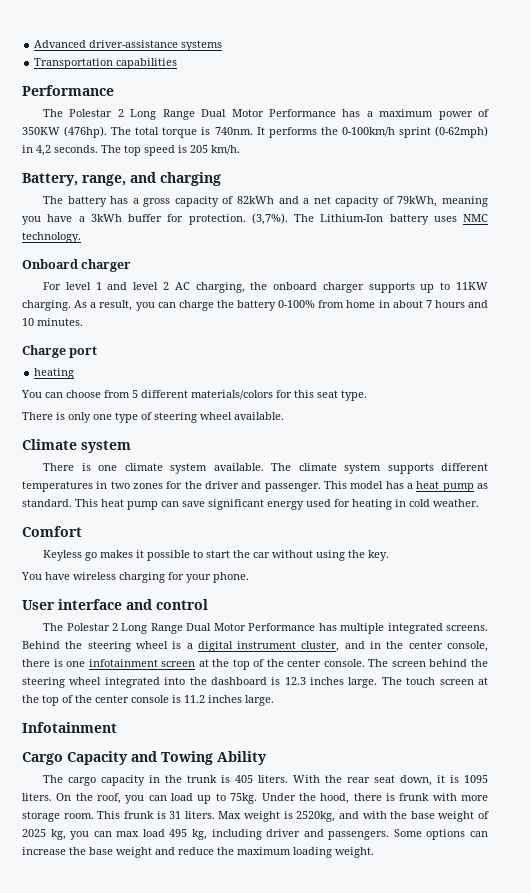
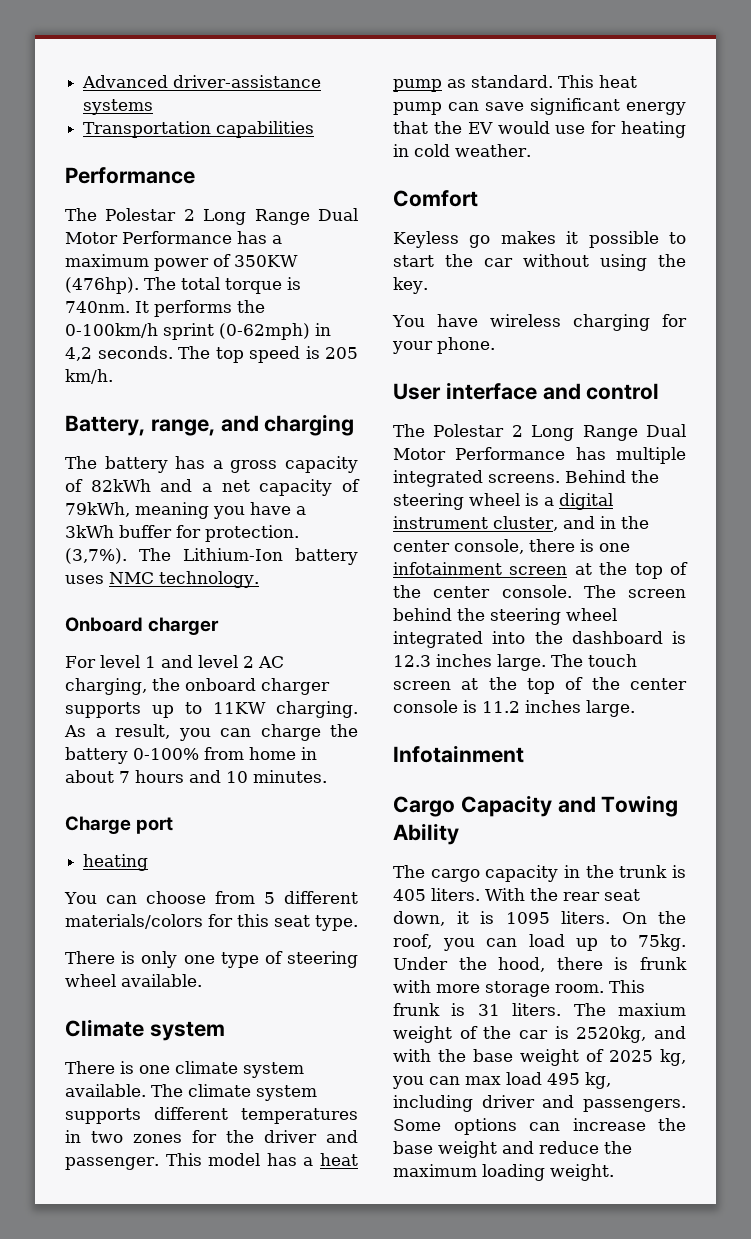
- This heat pump can save significant energy used for heating in cold weather.
+ This heat pump can save significant energy that the EV would use for heating in cold weather.
- Max weight is 2520kg, and with the base weight of 2025 kg, you can max load 495 kg, including driver and passengers.
+ The maxium weight of the car is 2520kg, and with the base weight of 2025 kg, you can max load 495 kg, including driver and passengers.

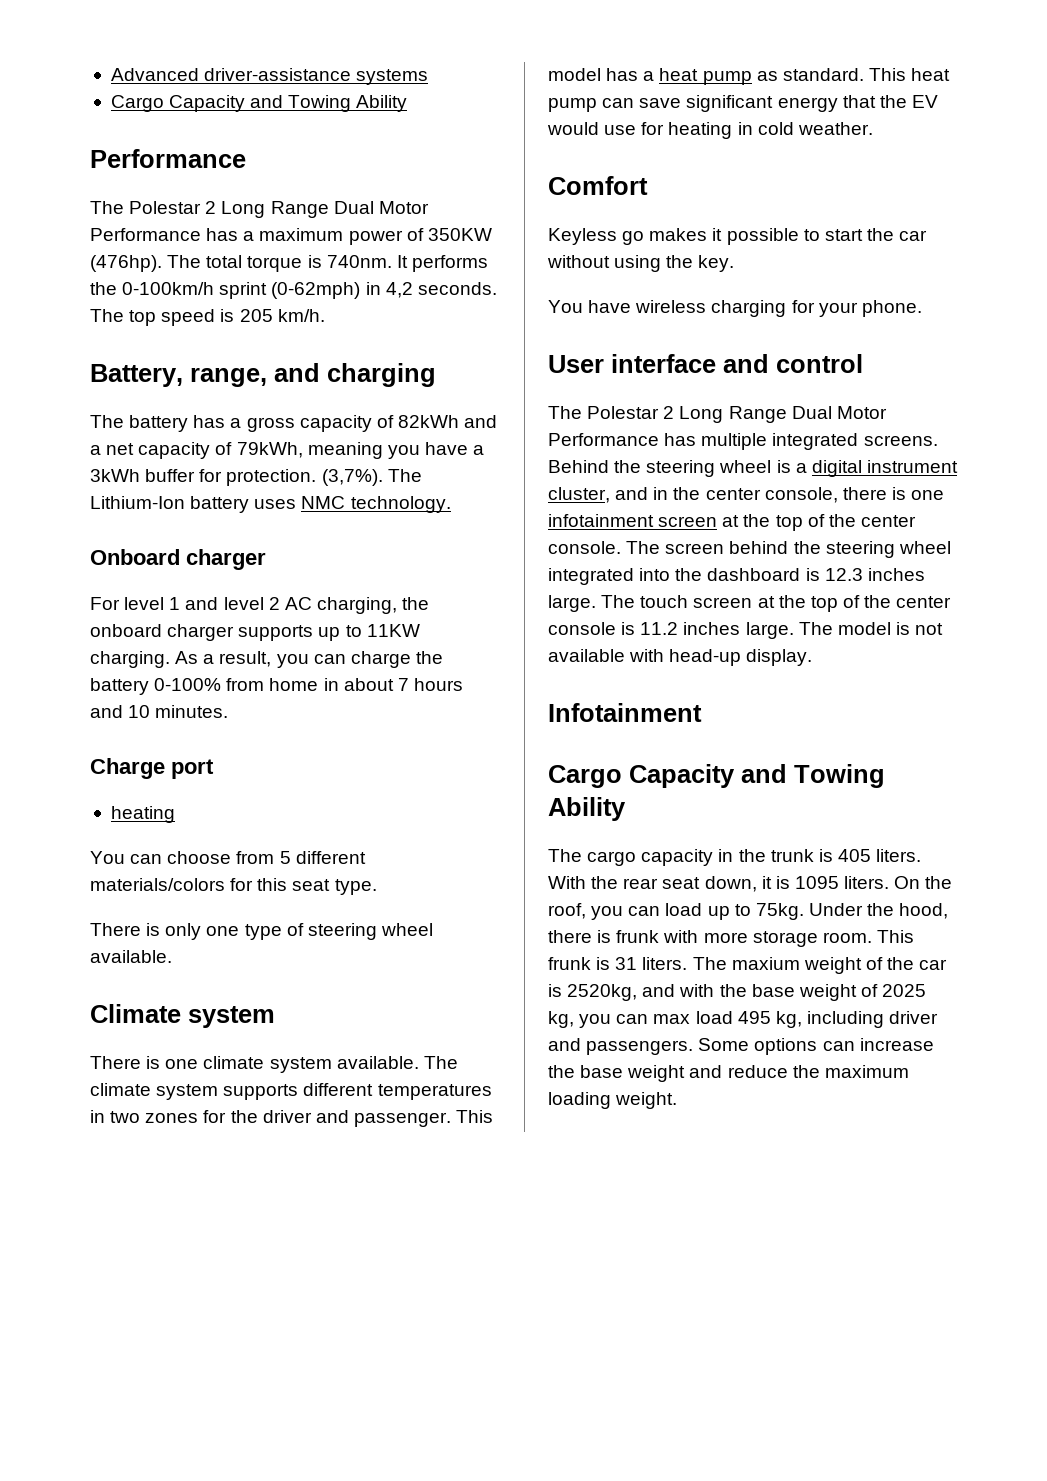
  Advanced driver-assistance systems
- Transportation capabilities
+ Cargo Capacity and Towing Ability
+ The model is not available with head-up display.

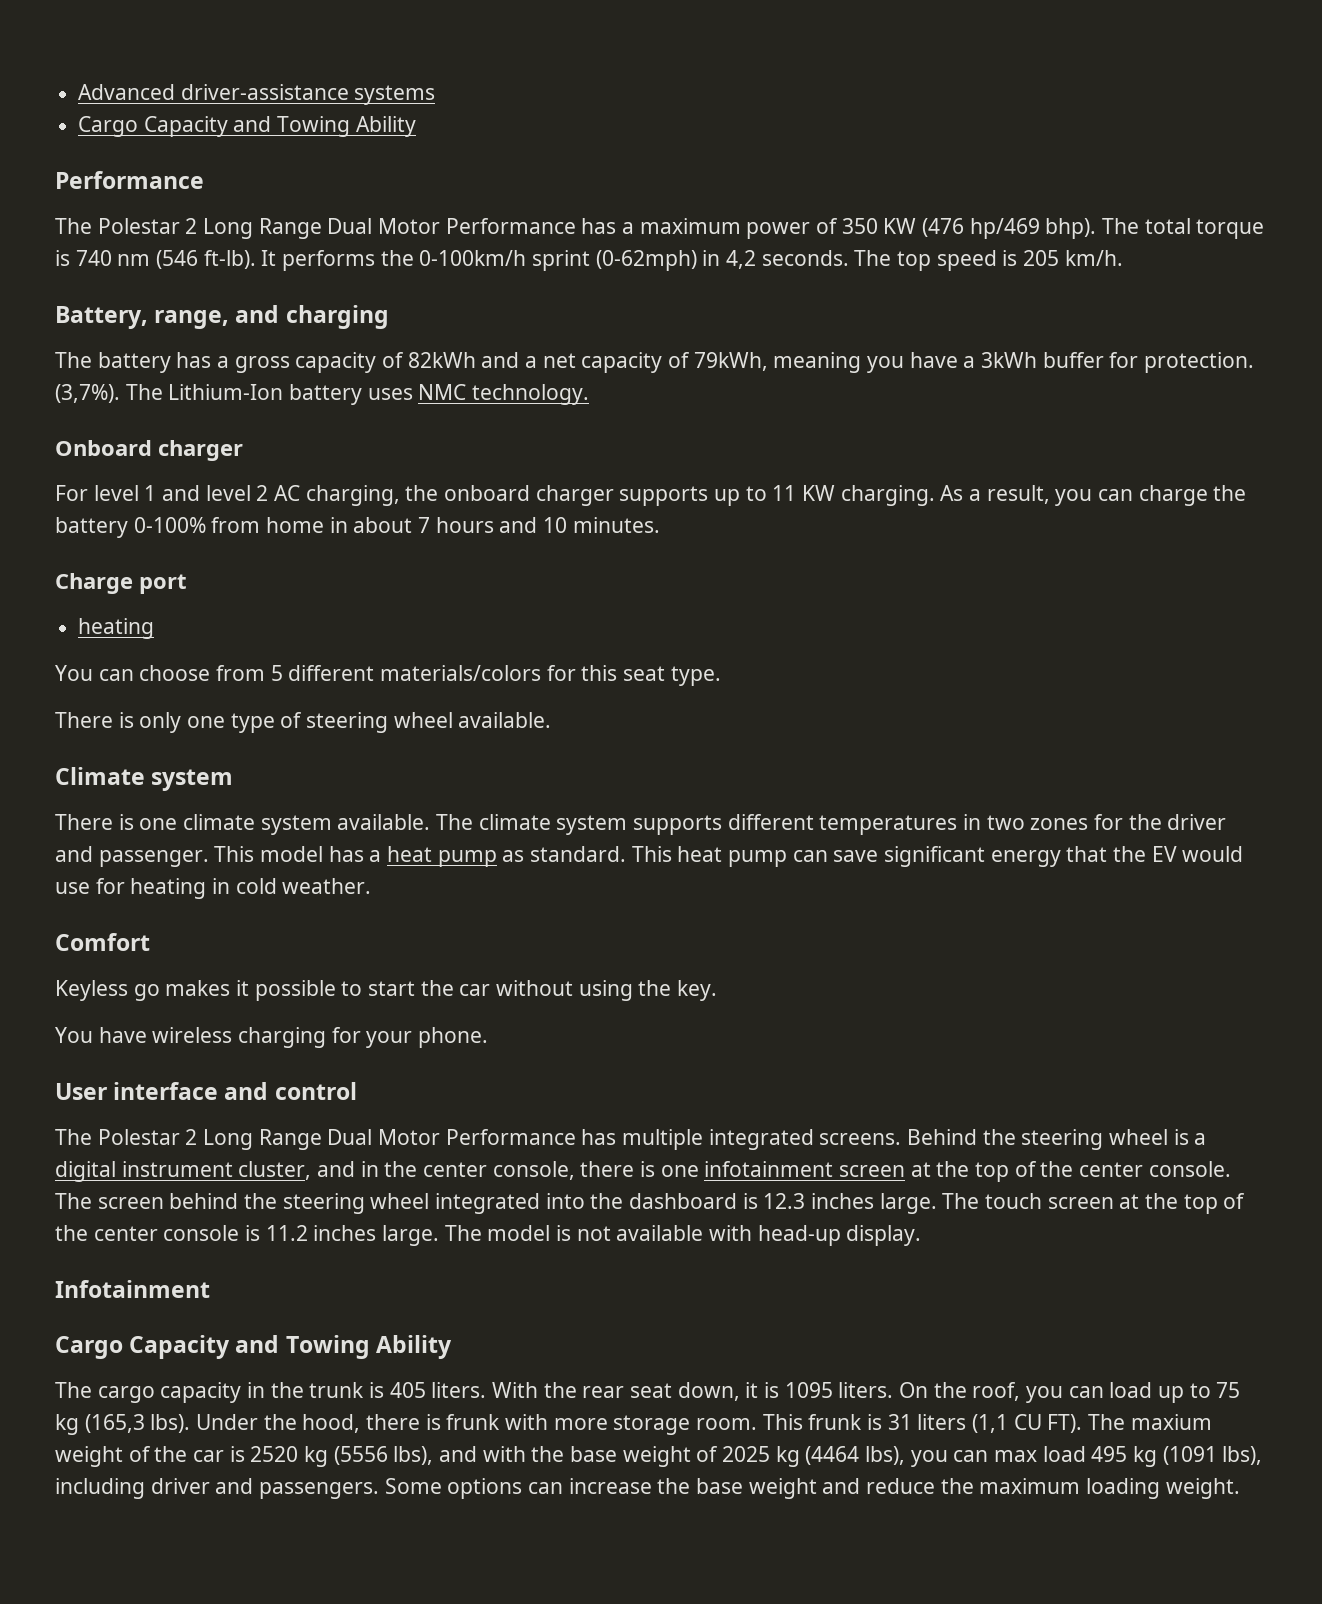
- The Polestar 2 Long Range Dual Motor Performance has a maximum power of 350KW (476hp). The total torque is 740nm.
+ The Polestar 2 Long Range Dual Motor Performance has a maximum power of 350 KW (476 hp/469 bhp). The total torque is 740 nm (546 ft-lb).
- For level 1 and level 2 AC charging, the onboard charger supports up to 11KW charging.
+ For level 1 and level 2 AC charging, the onboard charger supports up to 11 KW charging.
- On the roof, you can load up to 75kg.
+ On the roof, you can load up to 75 kg (165,3 lbs).
- This frunk is 31 liters. The maxium weight of the car is 2520kg, and with the base weight of 2025 kg, you can max load 495 kg, including driver and passengers.
+ This frunk is 31 liters (1,1 CU FT). The maxium weight of the car is 2520 kg (5556 lbs), and with the base weight of 2025 kg (4464 lbs), you can max load 495 kg (1091 lbs), including driver and passengers.

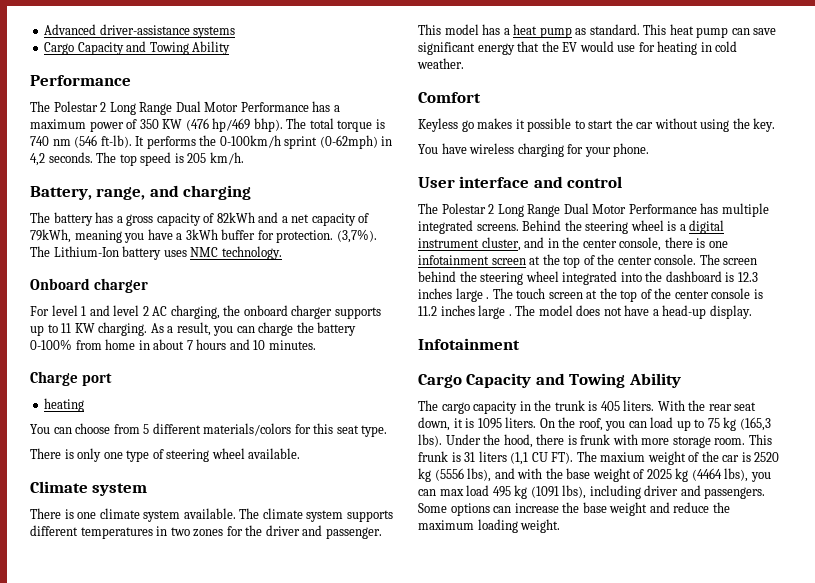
- The screen behind the steering wheel integrated into the dashboard is 12.3 inches large.
+ The screen behind the steering wheel integrated into the dashboard is 12.3 inches large .
- The touch screen at the top of the center console is 11.2 inches large. The model is not available with head-up display.
+ The touch screen at the top of the center console is 11.2 inches large . The model does not have a head-up display.

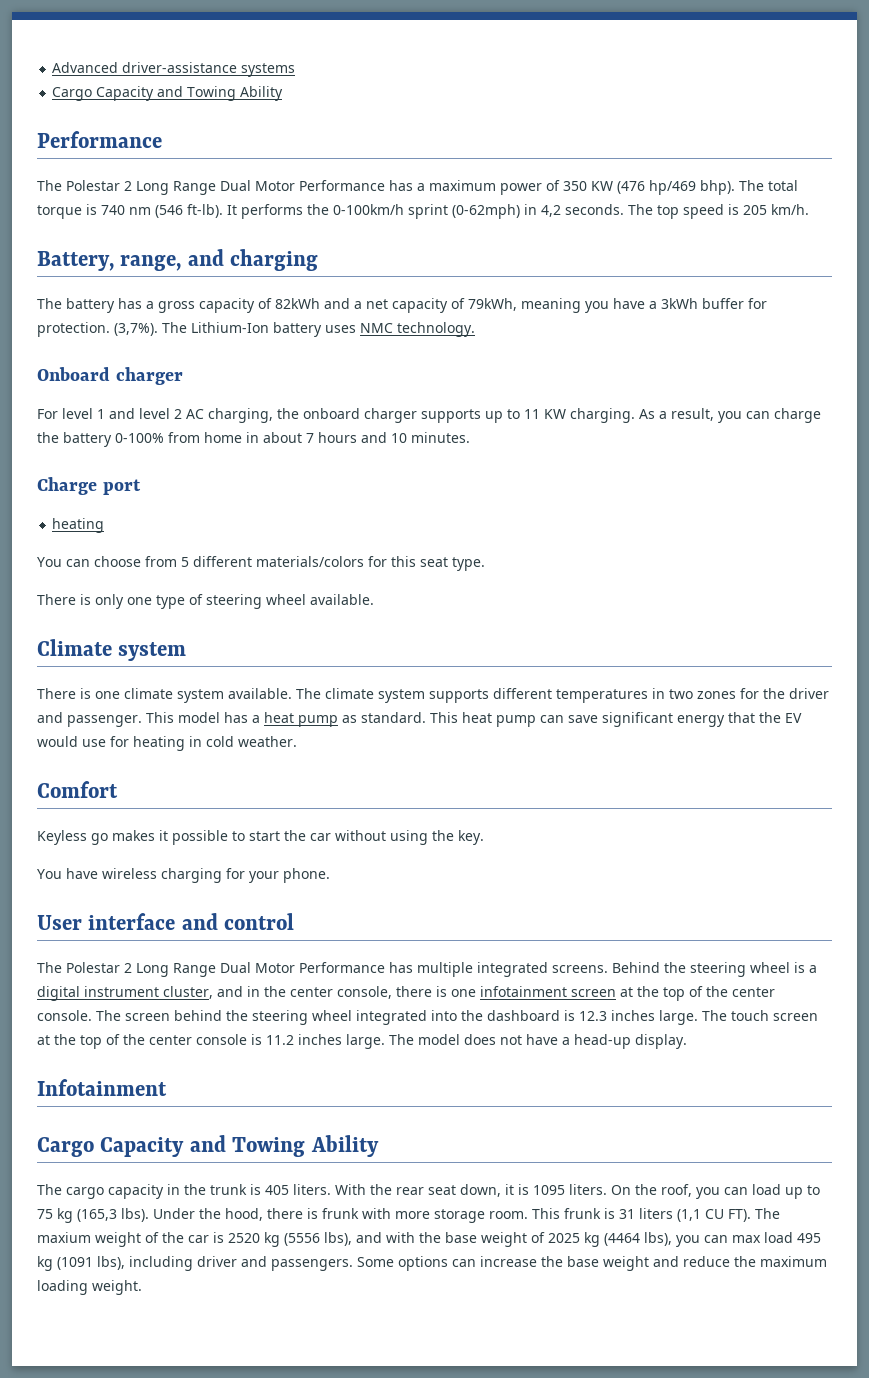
- The screen behind the steering wheel integrated into the dashboard is 12.3 inches large .
+ The screen behind the steering wheel integrated into the dashboard is 12.3 inches large.
- The touch screen at the top of the center console is 11.2 inches large .
+ The touch screen at the top of the center console is 11.2 inches large.

